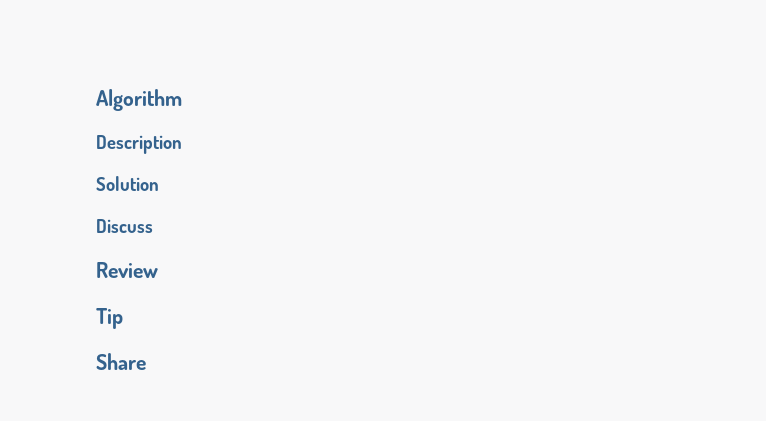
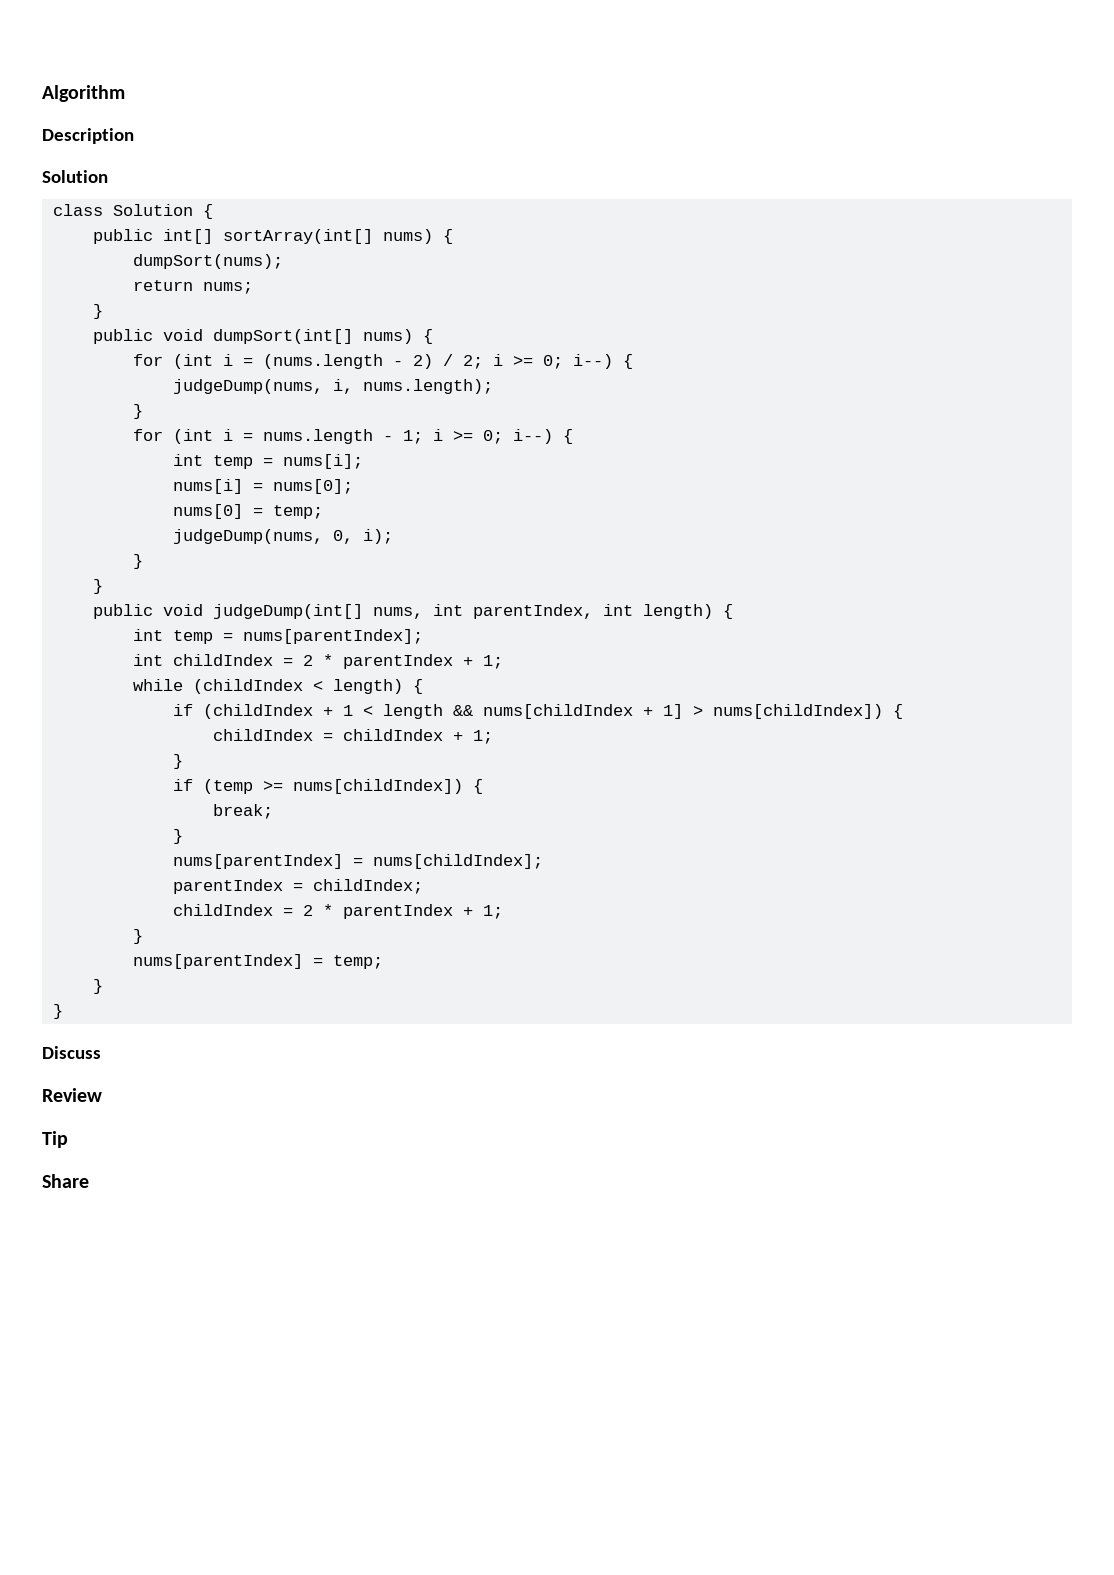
+ class Solution {
+ public int[] sortArray(int[] nums) {
+ dumpSort(nums);
+ return nums;
+ }
+ public void dumpSort(int[] nums) {
+ for (int i = (nums.length - 2) / 2; i >= 0; i--) {
+ judgeDump(nums, i, nums.length);
+ }
+ for (int i = nums.length - 1; i >= 0; i--) {
+ int temp = nums[i];
+ nums[i] = nums[0];
+ nums[0] = temp;
+ judgeDump(nums, 0, i);
+ }
+ }
+ public void judgeDump(int[] nums, int parentIndex, int length) {
+ int temp = nums[parentIndex];
+ int childIndex = 2 * parentIndex + 1;
+ while (childIndex < length) {
+ if (childIndex + 1 < length && nums[childIndex + 1] > nums[childIndex]) {
+ childIndex = childIndex + 1;
+ }
+ if (temp >= nums[childIndex]) {
+ break;
+ }
+ nums[parentIndex] = nums[childIndex];
+ parentIndex = childIndex;
+ childIndex = 2 * parentIndex + 1;
+ }
+ nums[parentIndex] = temp;
+ }
+ }

